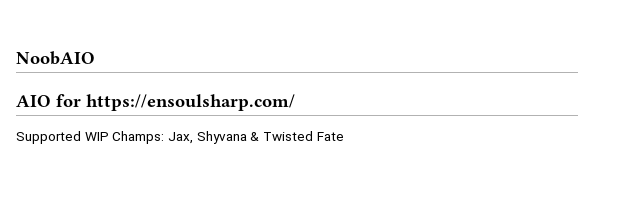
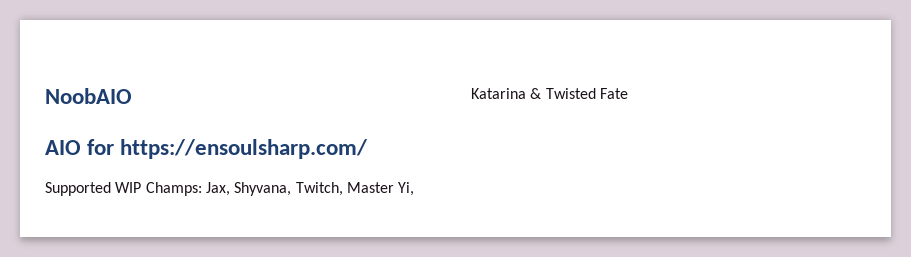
- Supported WIP Champs: Jax, Shyvana & Twisted Fate
+ Supported WIP Champs: Jax, Shyvana, Twitch, Master Yi, Katarina & Twisted Fate

